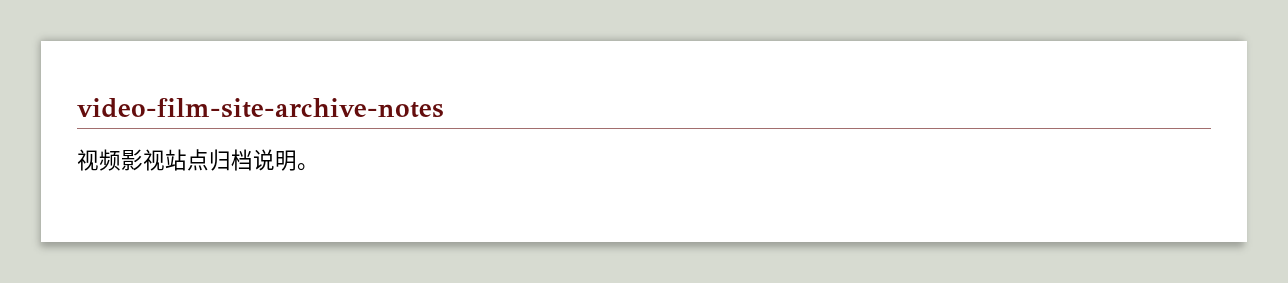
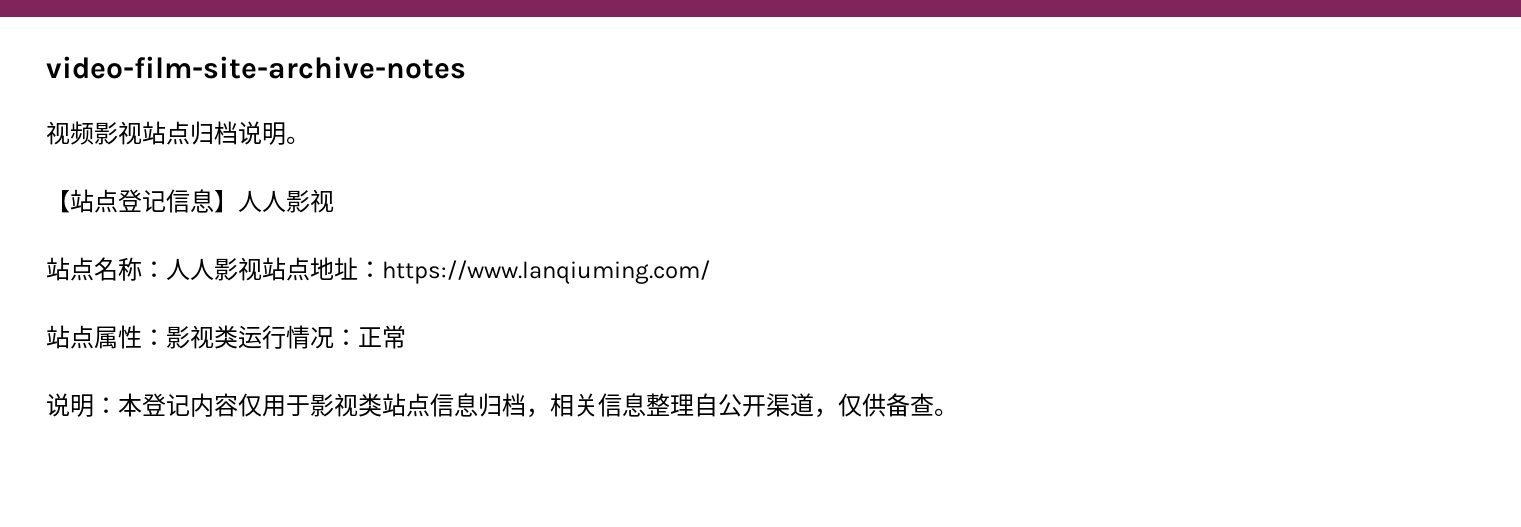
+ 【站点登记信息】人人影视
+ 站点名称：人人影视站点地址：https://www.lanqiuming.com/
+ 站点属性：影视类运行情况：正常
+ 说明：本登记内容仅用于影视类站点信息归档，相关信息整理自公开渠道，仅供备查。

